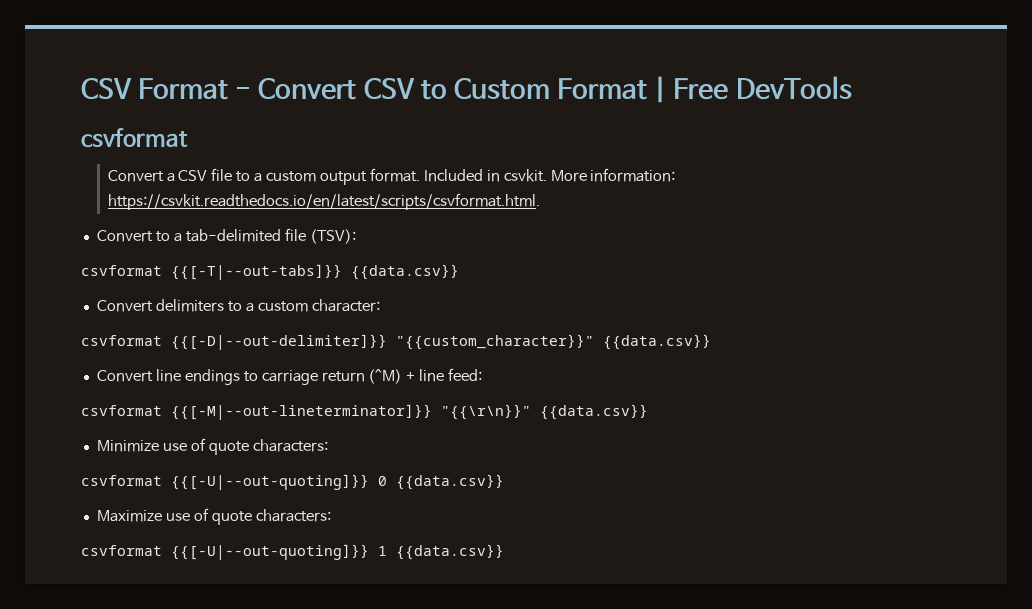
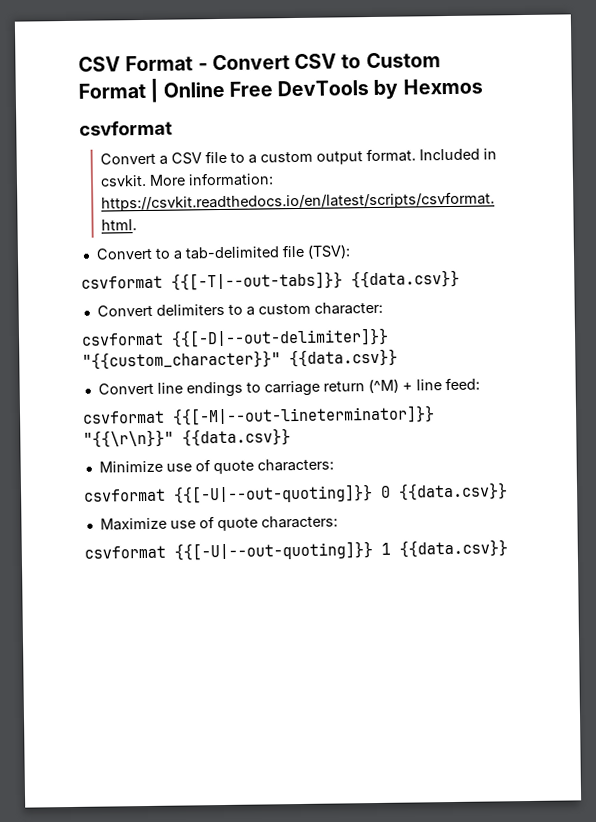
- CSV Format - Convert CSV to Custom Format | Free DevTools
+ CSV Format - Convert CSV to Custom Format | Online Free DevTools by Hexmos

